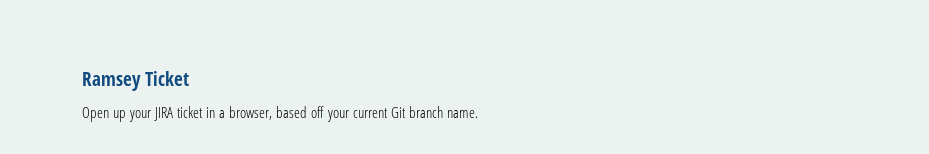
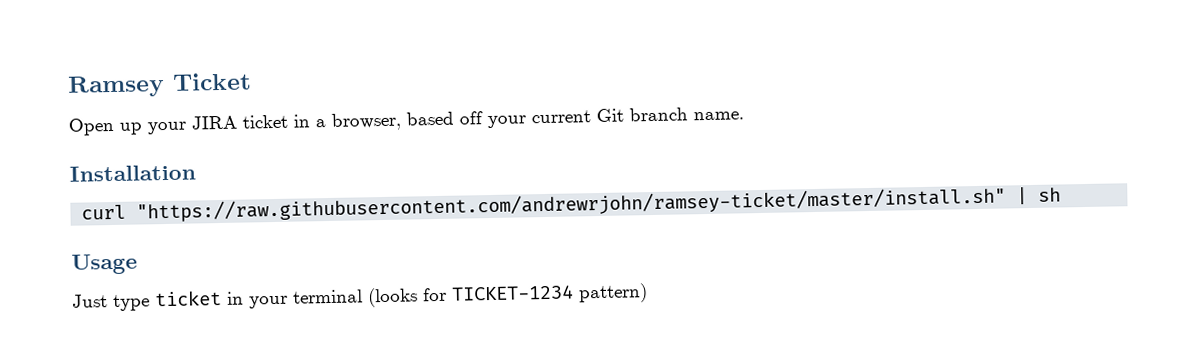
+ Installation
+ curl "https://raw.githubusercontent.com/andrewrjohn/ramsey-ticket/master/install.sh" | sh
+ Usage
+ Just type ticket in your terminal (looks for TICKET-1234 pattern)

